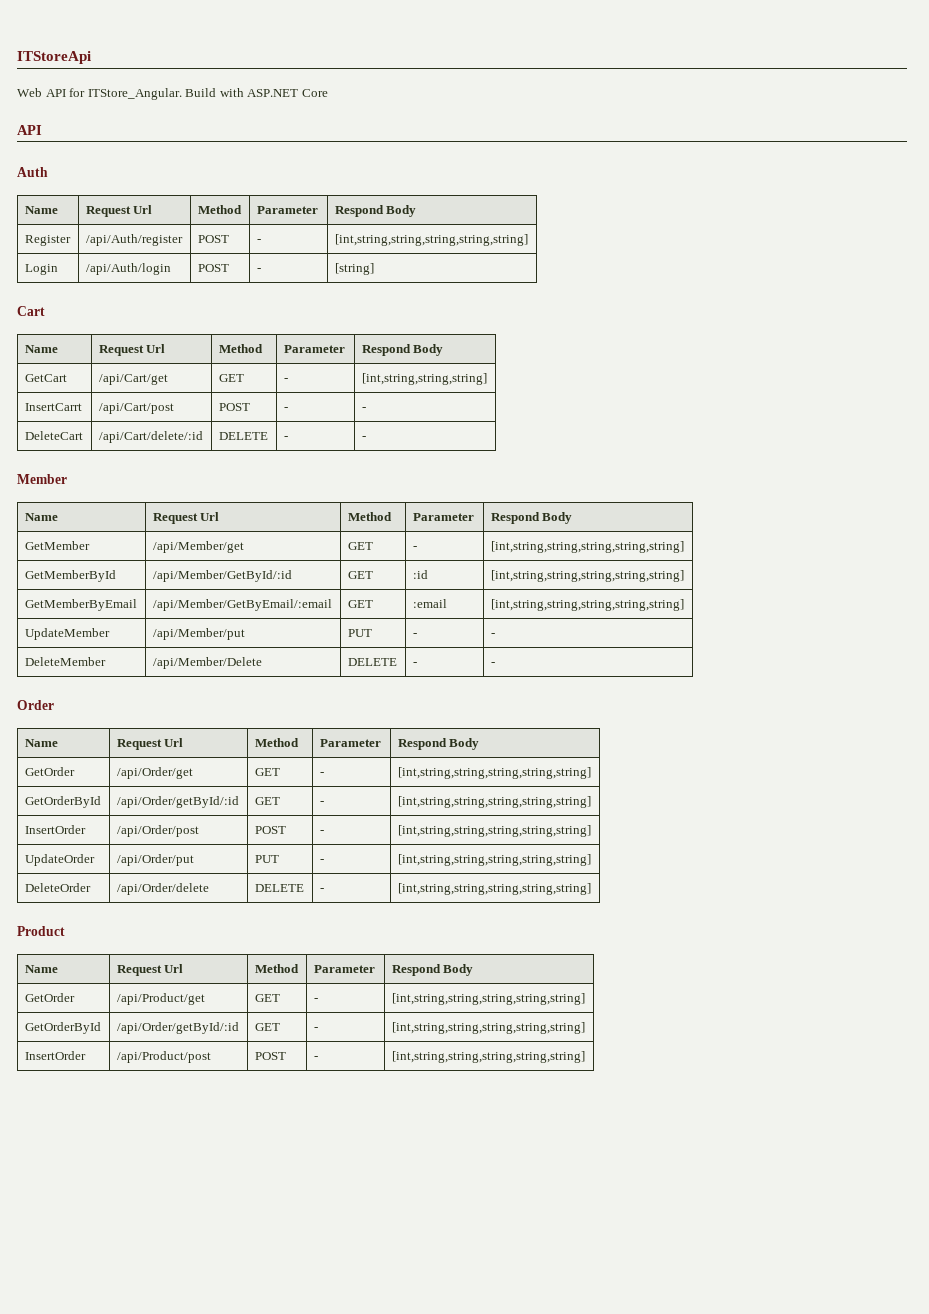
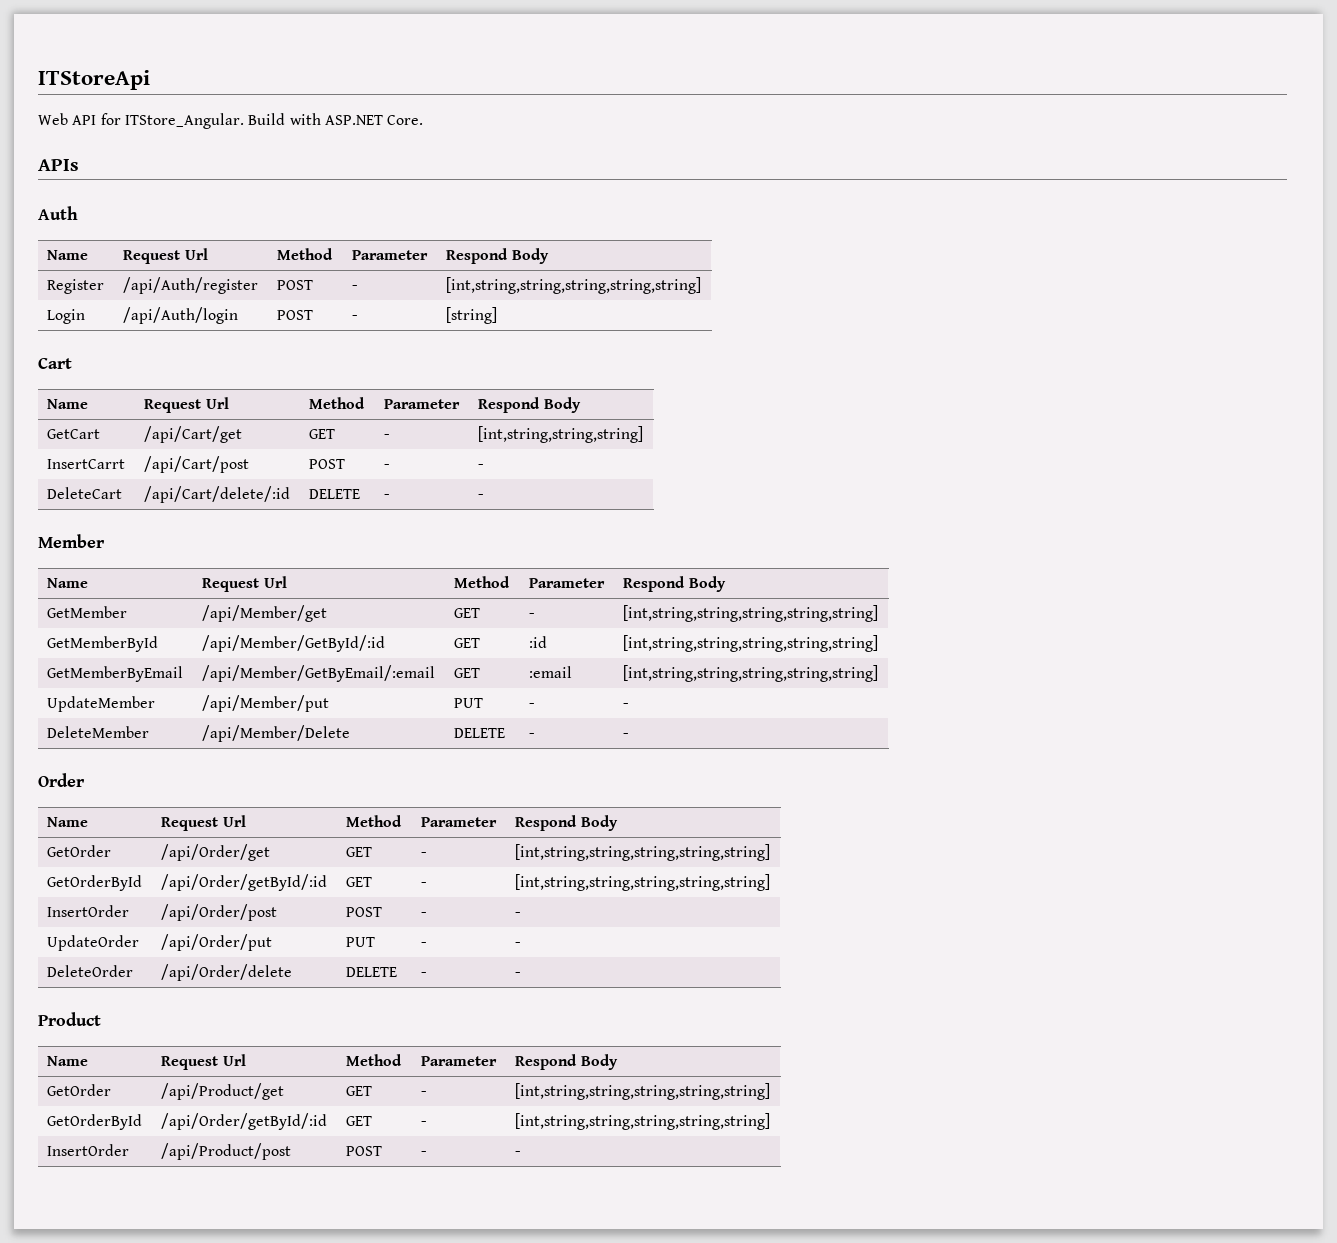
- Build with ASP.NET Core
- API
+ Build with ASP.NET Core.
+ APIs
- InsertOrder | /api/Order/post | POST | - | [int,string,string,string,string,string]
+ InsertOrder | /api/Order/post | POST | - | -
- UpdateOrder | /api/Order/put | PUT | - | [int,string,string,string,string,string]
+ UpdateOrder | /api/Order/put | PUT | - | -
- DeleteOrder | /api/Order/delete | DELETE | - | [int,string,string,string,string,string]
+ DeleteOrder | /api/Order/delete | DELETE | - | -
- InsertOrder | /api/Product/post | POST | - | [int,string,string,string,string,string]
+ InsertOrder | /api/Product/post | POST | - | -

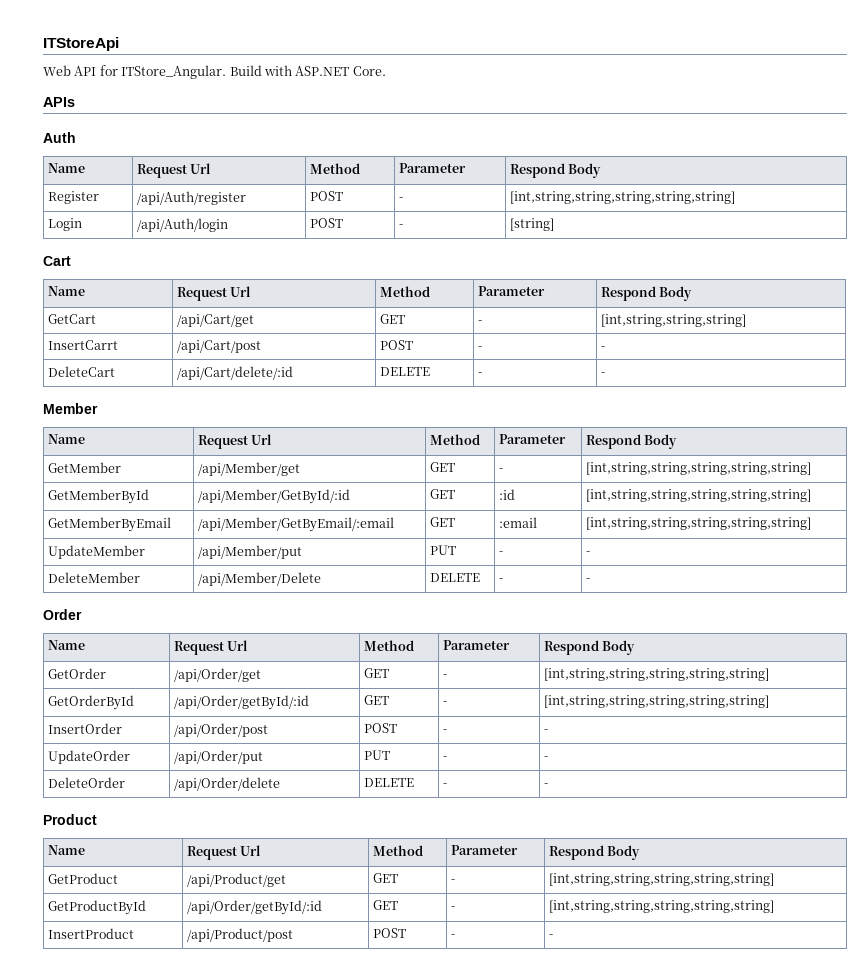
- GetOrder | /api/Product/get | GET | - | [int,string,string,string,string,string]
- GetOrderById | /api/Order/getById/:id | GET | - | [int,string,string,string,string,string]
- InsertOrder | /api/Product/post | POST | - | -
+ GetProduct | /api/Product/get | GET | - | [int,string,string,string,string,string]
+ GetProductById | /api/Order/getById/:id | GET | - | [int,string,string,string,string,string]
+ InsertProduct | /api/Product/post | POST | - | -

